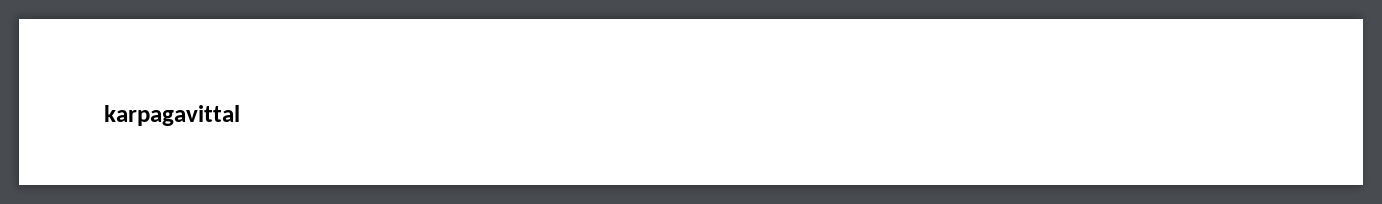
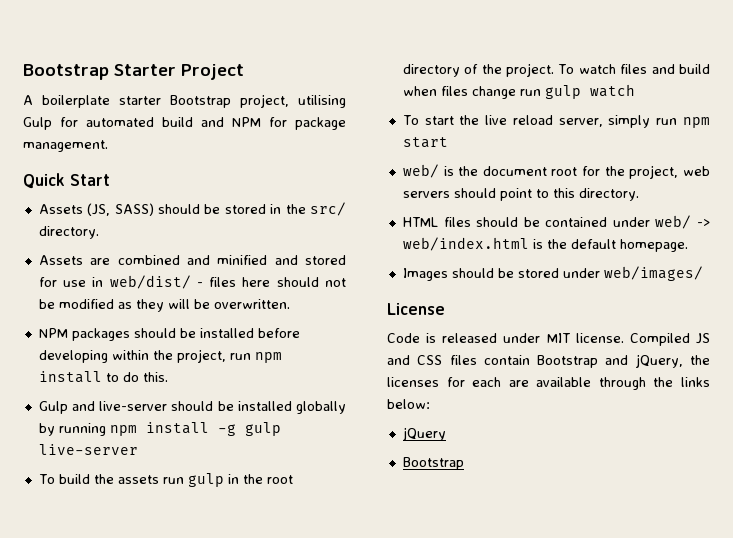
- karpagavittal
+ Bootstrap Starter Project
+ A boilerplate starter Bootstrap project, utilising Gulp for automated build and NPM for package management.
+ Quick Start
+ Assets (JS, SASS) should be stored in the src/ directory.
+ Assets are combined and minified and stored for use in web/dist/ - files here should not be modified as they will be overwritten.
+ NPM packages should be installed before developing within the project, run npm install to do this.
+ Gulp and live-server should be installed globally by running npm install -g gulp live-server
+ To build the assets run gulp in the root directory of the project. To watch files and build when files change run gulp watch
+ To start the live reload server, simply run npm start
+ web/ is the document root for the project, web servers should point to this directory.
+ HTML files should be contained under web/ -> web/index.html is the default homepage.
+ Images should be stored under web/images/
+ License
+ Code is released under MIT license. Compiled JS and CSS files contain Bootstrap and jQuery, the licenses for each are available through the links below:
+ jQuery
+ Bootstrap

